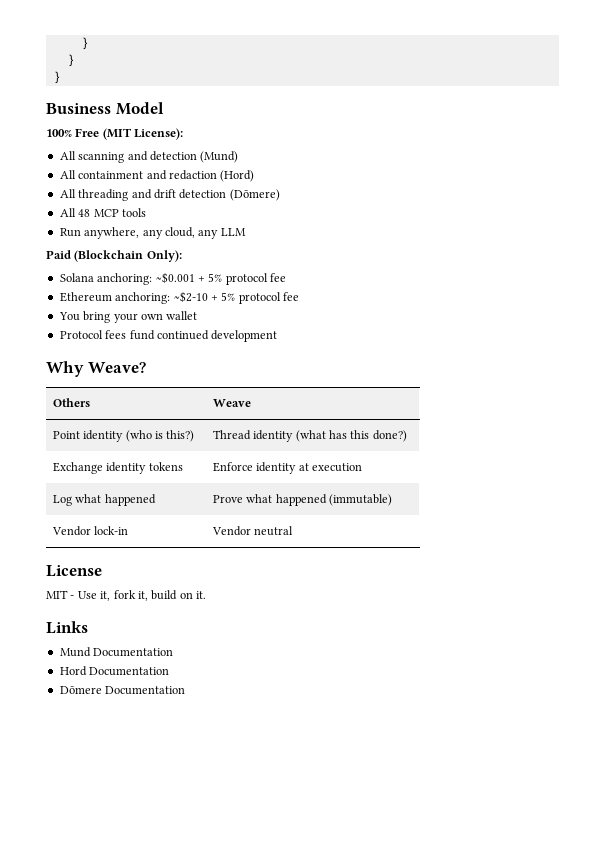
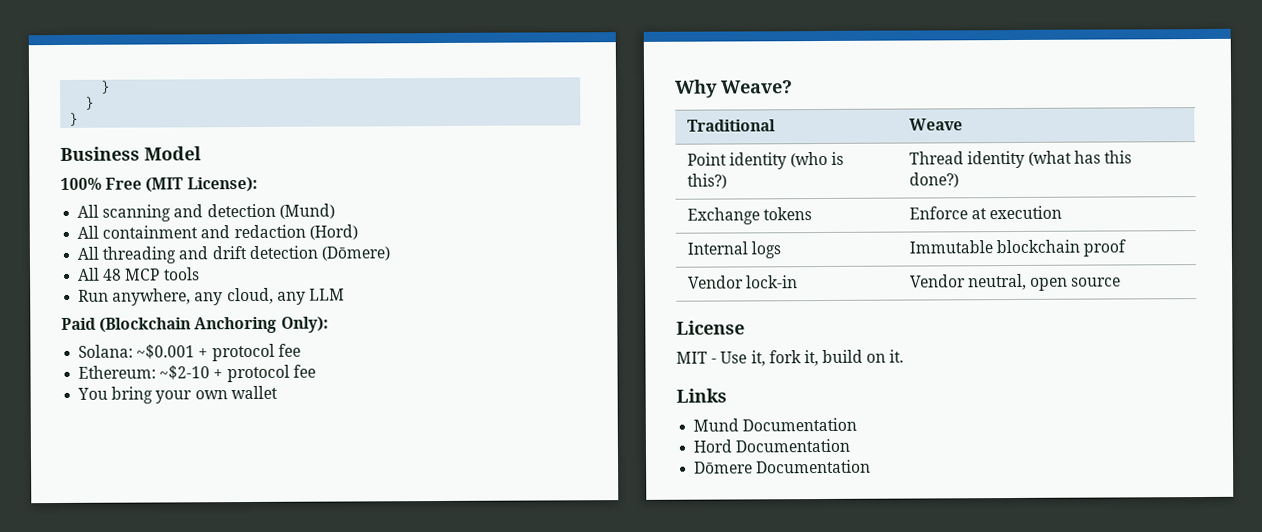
- Paid (Blockchain Only):
+ Paid (Blockchain Anchoring Only):
- Solana anchoring: ~$0.001 + 5% protocol fee
- Ethereum anchoring: ~$2-10 + 5% protocol fee
+ Solana: ~$0.001 + protocol fee
+ Ethereum: ~$2-10 + protocol fee
- Protocol fees fund continued development
- Others | Weave
+ Traditional | Weave
- Exchange identity tokens | Enforce identity at execution
+ Exchange tokens | Enforce at execution
- Log what happened | Prove what happened (immutable)
+ Internal logs | Immutable blockchain proof
- Vendor lock-in | Vendor neutral
+ Vendor lock-in | Vendor neutral, open source

